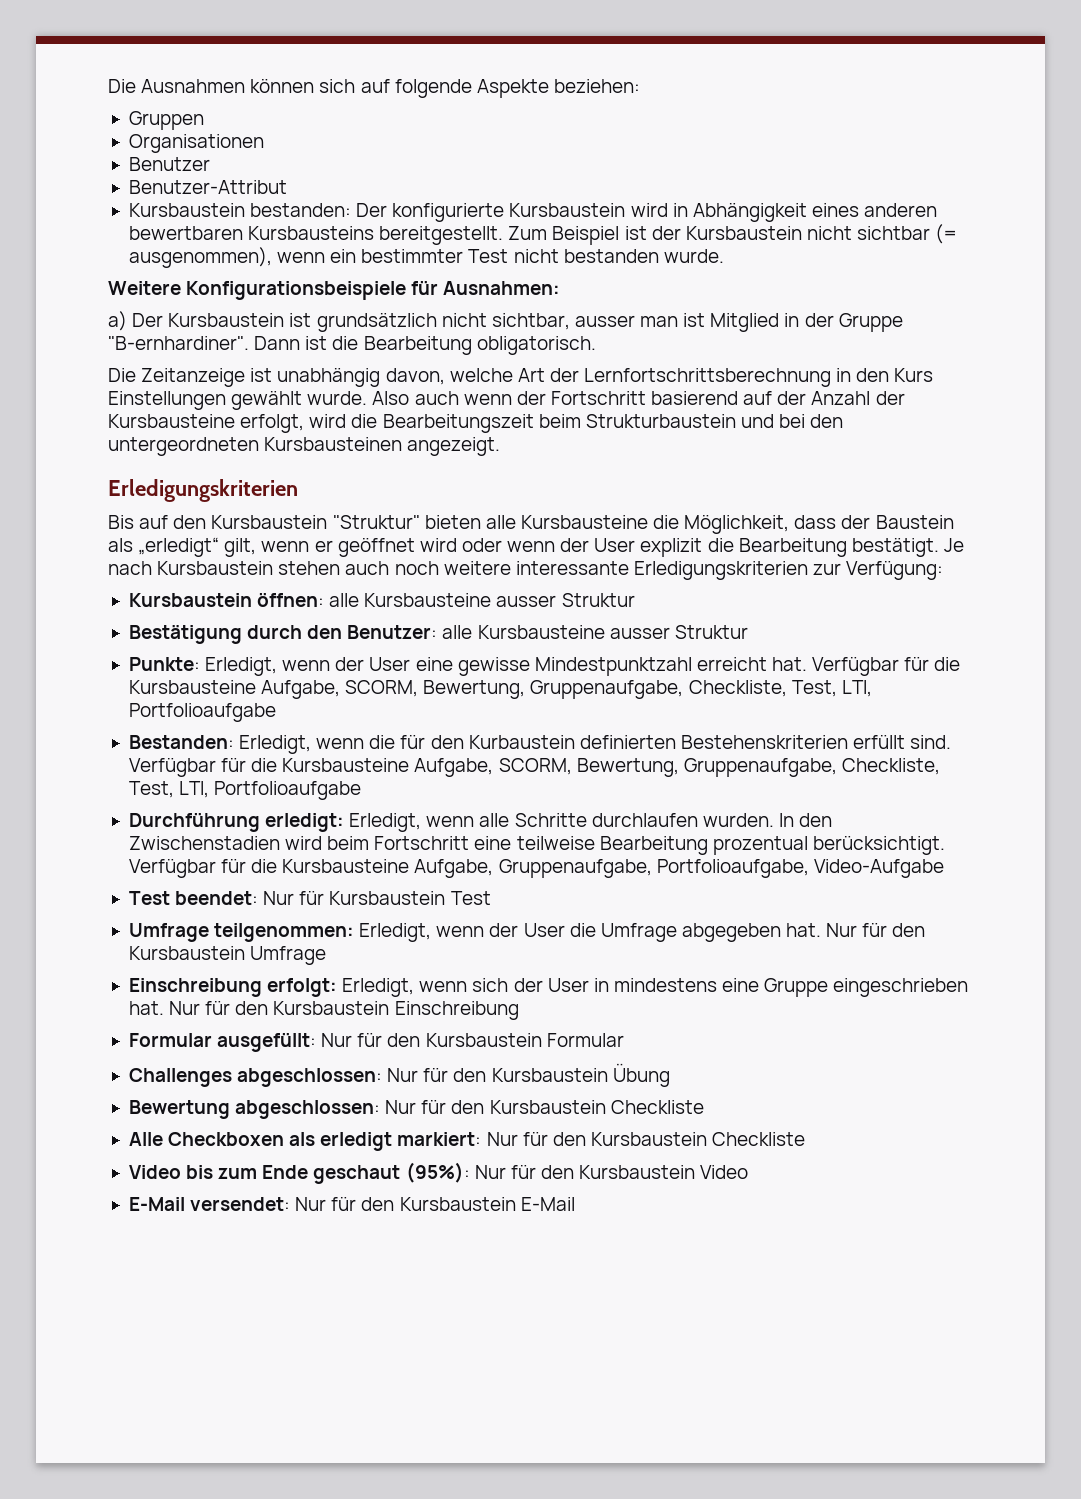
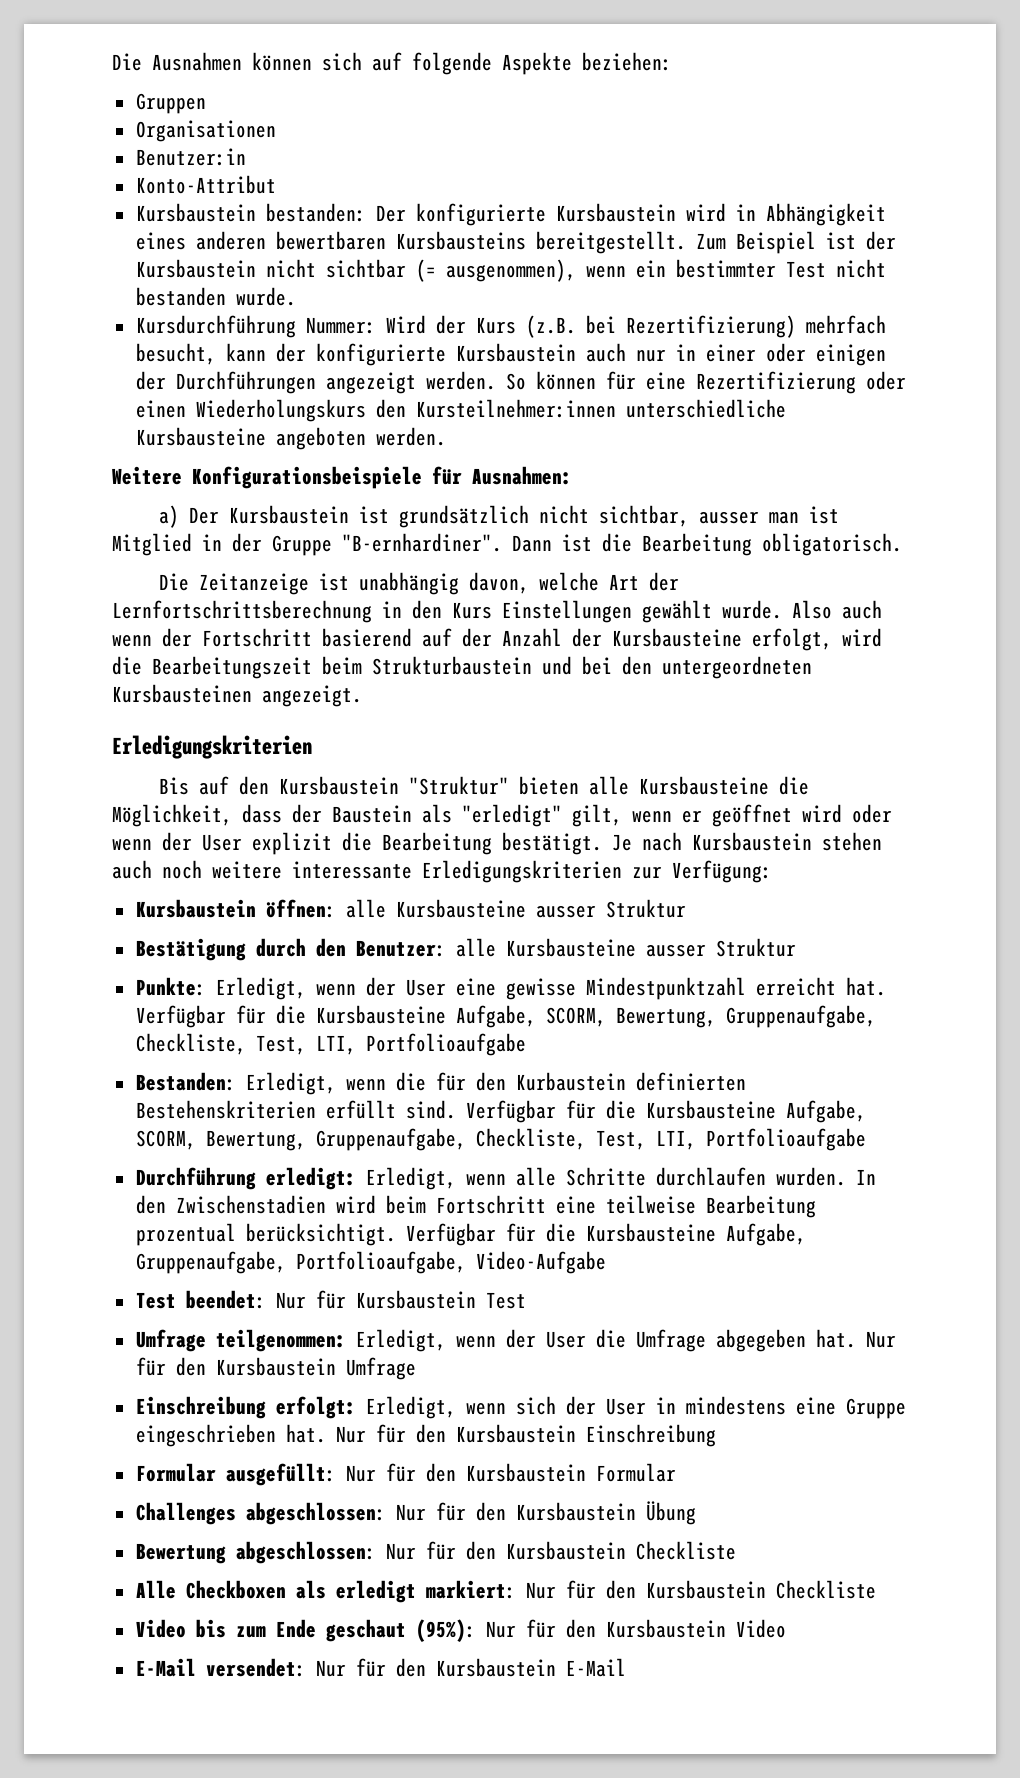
- Benutzer
- Benutzer-Attribut
+ Benutzer:in
+ Konto-Attribut
+ Kursdurchführung Nummer: Wird der Kurs (z.B. bei Rezertifizierung) mehrfach besucht, kann der konfigurierte Kursbaustein auch nur in einer oder einigen der Durchführungen angezeigt werden. So können für eine Rezertifizierung oder einen Wiederholungskurs den Kursteilnehmer:innen unterschiedliche Kursbausteine angeboten werden.
- Bis auf den Kursbaustein "Struktur" bieten alle Kursbausteine die Möglichkeit, dass der Baustein als „erledigt“ gilt, wenn er geöffnet wird oder wenn der User explizit die Bearbeitung bestätigt.
+ Bis auf den Kursbaustein "Struktur" bieten alle Kursbausteine die Möglichkeit, dass der Baustein als "erledigt" gilt, wenn er geöffnet wird oder wenn der User explizit die Bearbeitung bestätigt.

